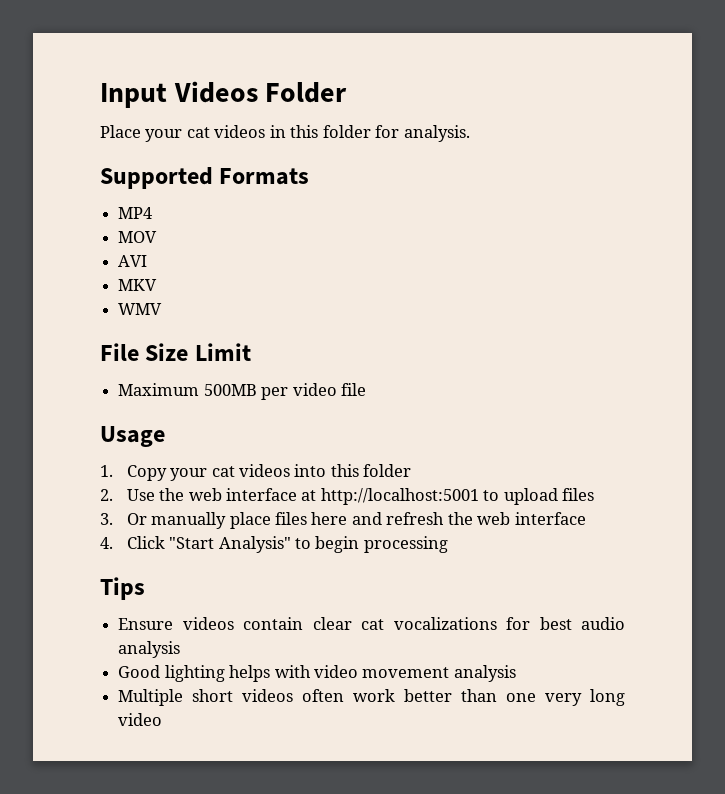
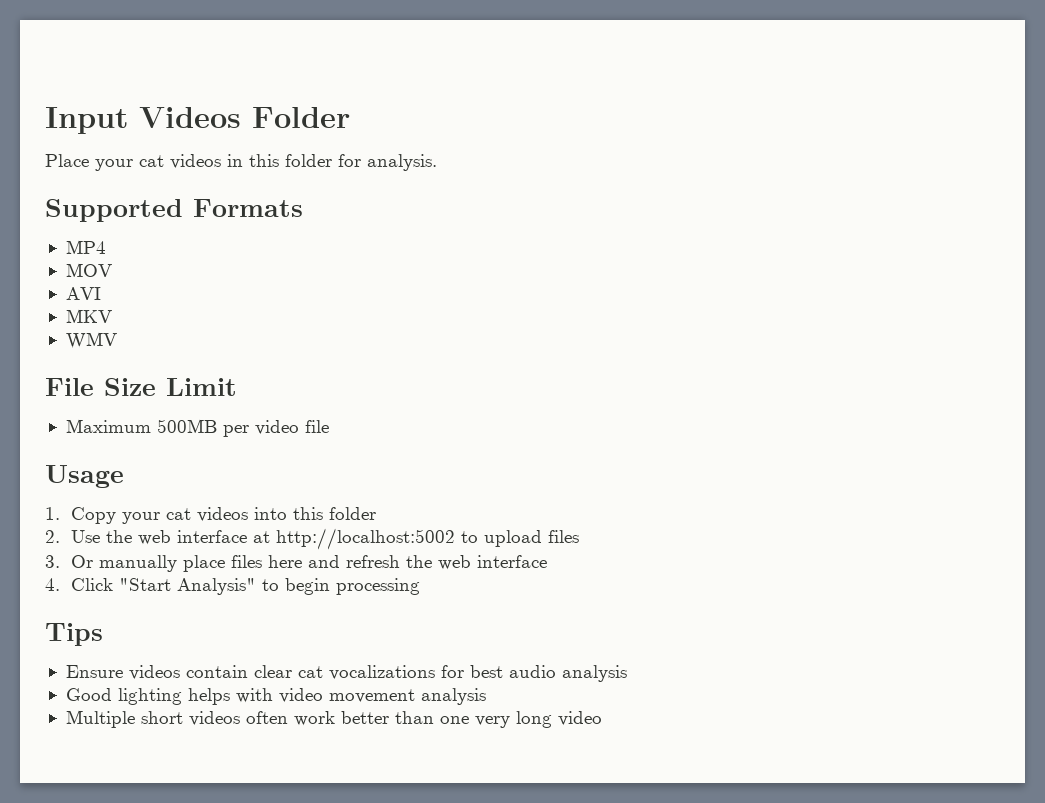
- 2. Use the web interface at http://localhost:5001 to upload files
+ 2. Use the web interface at http://localhost:5002 to upload files

